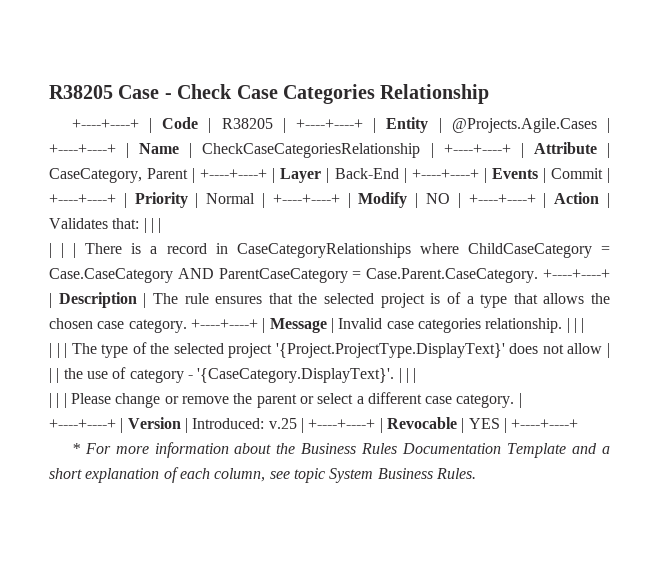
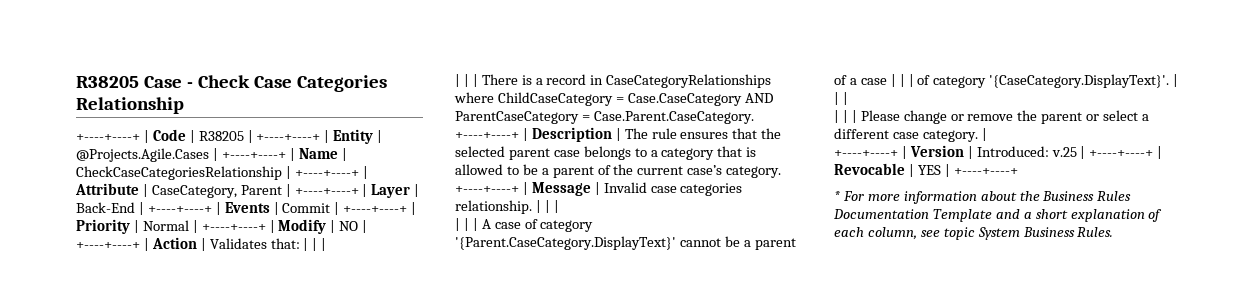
- | | | There is a record in CaseCategoryRelationships where ChildCaseCategory = Case.CaseCategory AND ParentCaseCategory = Case.Parent.CaseCategory. +----+----+ | Description | The rule ensures that the selected project is of a type that allows the chosen case category.
+ | | | There is a record in CaseCategoryRelationships where ChildCaseCategory = Case.CaseCategory AND ParentCaseCategory = Case.Parent.CaseCategory. +----+----+ | Description | The rule ensures that the selected parent case belongs to a category that is allowed to be a parent of the current case’s category.
- | | | The type of the selected project '{Project.ProjectType.DisplayText}' does not allow | | | the use of category - '{CaseCategory.DisplayText}'. | | |
+ | | | A case of category '{Parent.CaseCategory.DisplayText}' cannot be a parent of a case | | | of category '{CaseCategory.DisplayText}'. | | |

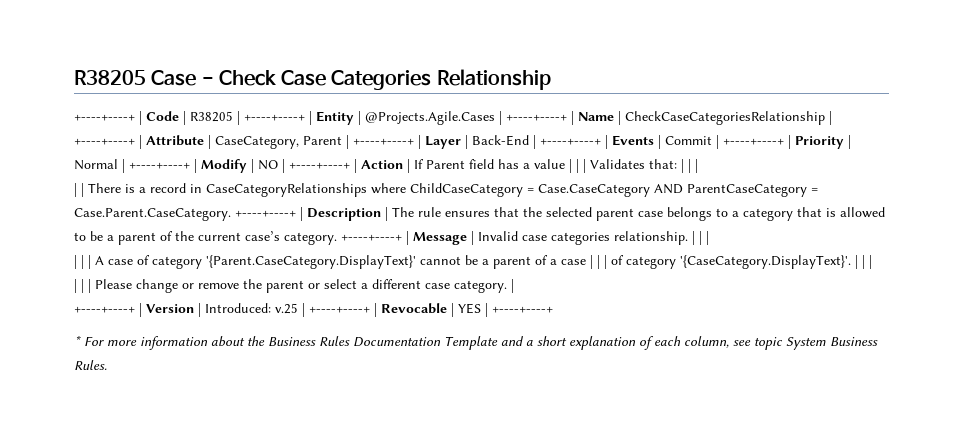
- +----+----+ | Code | R38205 | +----+----+ | Entity | @Projects.Agile.Cases | +----+----+ | Name | CheckCaseCategoriesRelationship | +----+----+ | Attribute | CaseCategory, Parent | +----+----+ | Layer | Back-End | +----+----+ | Events | Commit | +----+----+ | Priority | Normal | +----+----+ | Modify | NO | +----+----+ | Action | Validates that: | | |
+ +----+----+ | Code | R38205 | +----+----+ | Entity | @Projects.Agile.Cases | +----+----+ | Name | CheckCaseCategoriesRelationship | +----+----+ | Attribute | CaseCategory, Parent | +----+----+ | Layer | Back-End | +----+----+ | Events | Commit | +----+----+ | Priority | Normal | +----+----+ | Modify | NO | +----+----+ | Action | If Parent field has a value | | | Validates that: | | |
- | | | There is a record in CaseCategoryRelationships where ChildCaseCategory = Case.CaseCategory AND ParentCaseCategory = Case.Parent.CaseCategory. +----+----+ | Description | The rule ensures that the selected parent case belongs to a category that is allowed to be a parent of the current case’s category.
+ | | There is a record in CaseCategoryRelationships where ChildCaseCategory = Case.CaseCategory AND ParentCaseCategory = Case.Parent.CaseCategory. +----+----+ | Description | The rule ensures that the selected parent case belongs to a category that is allowed to be a parent of the current case’s category.

